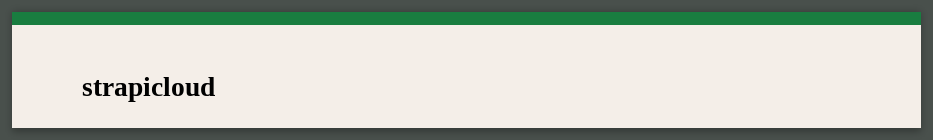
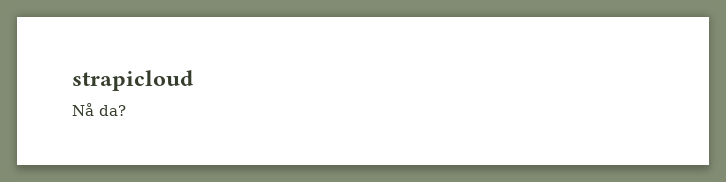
+ Nå da?

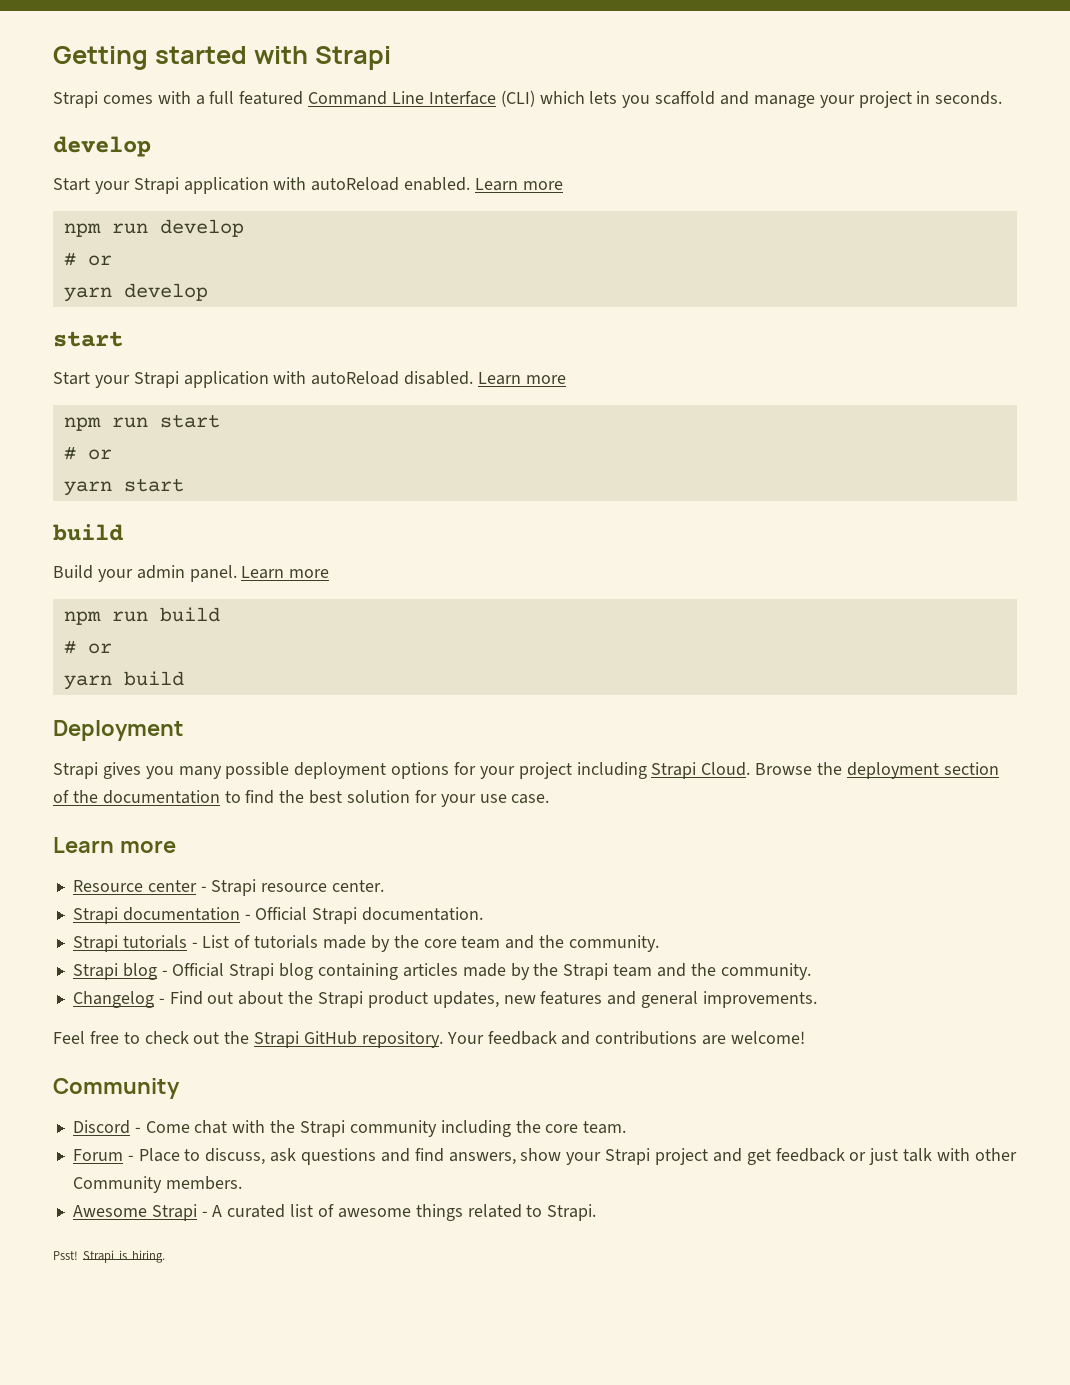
- strapicloud
- Nå da?
+ Getting started with Strapi
+ Strapi comes with a full featured Command Line Interface (CLI) which lets you scaffold and manage your project in seconds.
+ develop
+ Start your Strapi application with autoReload enabled. Learn more
+ npm run develop
+ # or
+ yarn develop
+ start
+ Start your Strapi application with autoReload disabled. Learn more
+ npm run start
+ # or
+ yarn start
+ build
+ Build your admin panel. Learn more
+ npm run build
+ # or
+ yarn build
+ Deployment
+ Strapi gives you many possible deployment options for your project including Strapi Cloud. Browse the deployment section of the documentation to find the best solution for your use case.
+ Learn more
+ Resource center - Strapi resource center.
+ Strapi documentation - Official Strapi documentation.
+ Strapi tutorials - List of tutorials made by the core team and the community.
+ Strapi blog - Official Strapi blog containing articles made by the Strapi team and the community.
+ Changelog - Find out about the Strapi product updates, new features and general improvements.
+ Feel free to check out the Strapi GitHub repository. Your feedback and contributions are welcome!
+ Community
+ Discord - Come chat with the Strapi community including the core team.
+ Forum - Place to discuss, ask questions and find answers, show your Strapi project and get feedback or just talk with other Community members.
+ Awesome Strapi - A curated list of awesome things related to Strapi.
+ Psst! Strapi is hiring.

